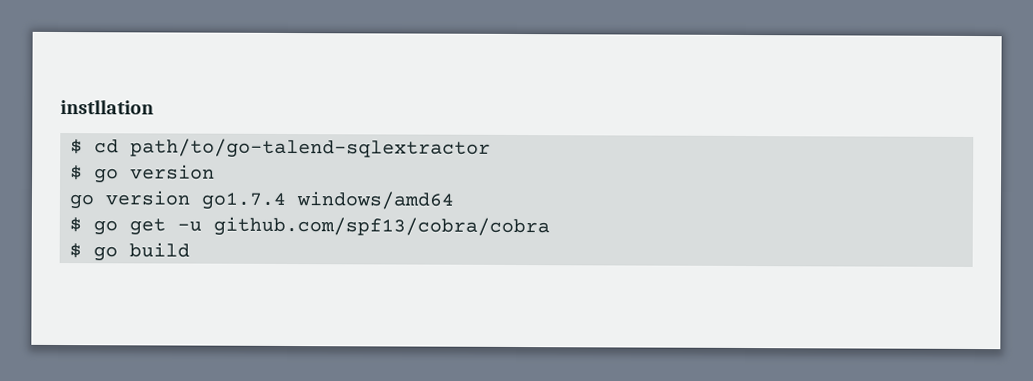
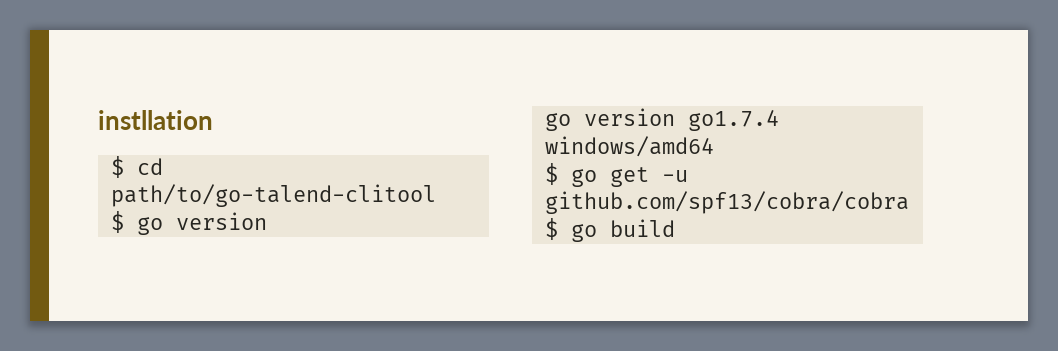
- $ cd path/to/go-talend-sqlextractor
+ $ cd path/to/go-talend-clitool

